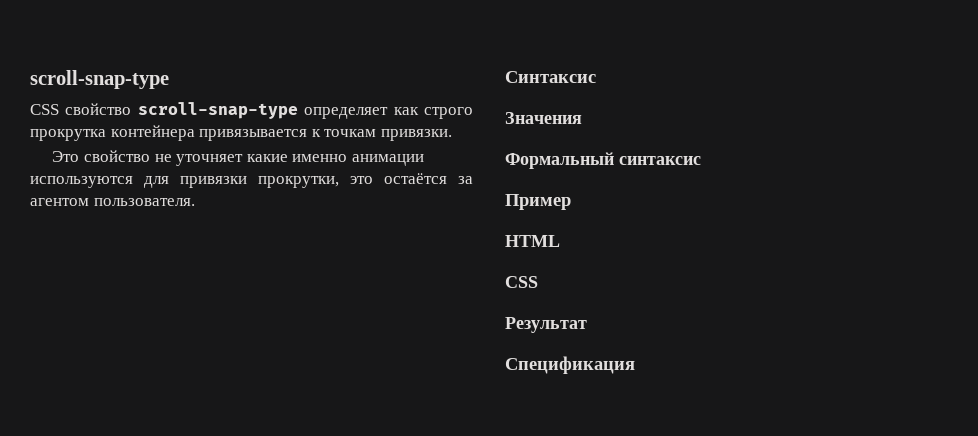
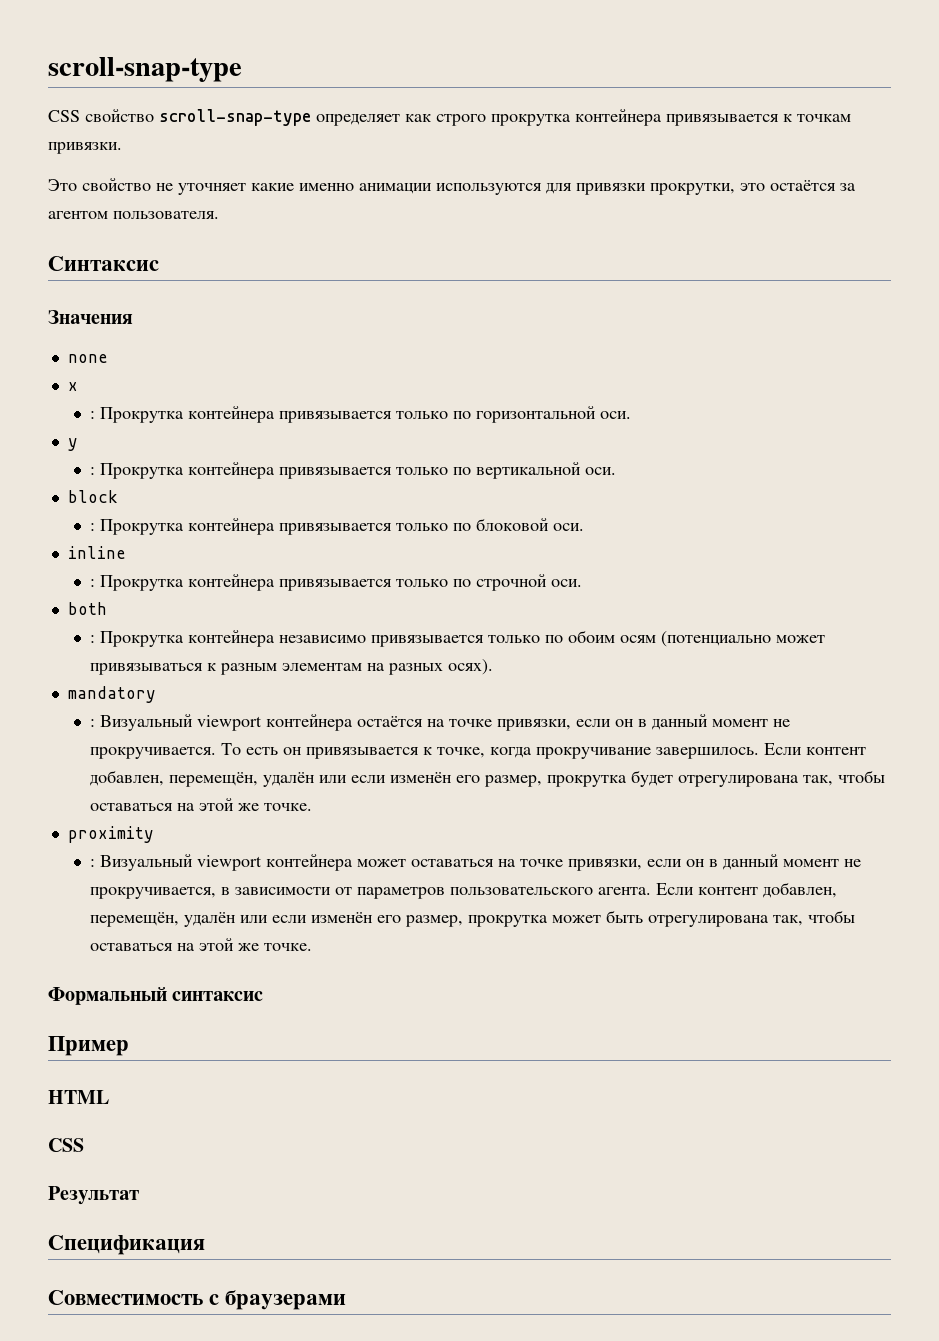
+ none
+ x
+ : Прокрутка контейнера привязывается только по горизонтальной оси.
+ y
+ : Прокрутка контейнера привязывается только по вертикальной оси.
+ block
+ : Прокрутка контейнера привязывается только по блоковой оси.
+ inline
+ : Прокрутка контейнера привязывается только по строчной оси.
+ both
+ : Прокрутка контейнера независимо привязывается только по обоим осям (потенциально может привязываться к разным элементам на разных осях).
+ mandatory
+ : Визуальный viewport контейнера остаётся на точке привязки, если он в данный момент не прокручивается. То есть он привязывается к точке, когда прокручивание завершилось. Если контент добавлен, перемещён, удалён или если изменён его размер, прокрутка будет отрегулирована так, чтобы оставаться на этой же точке.
+ proximity
+ : Визуальный viewport контейнера может оставаться на точке привязки, если он в данный момент не прокручивается, в зависимости от параметров пользовательского агента. Если контент добавлен, перемещён, удалён или если изменён его размер, прокрутка может быть отрегулирована так, чтобы оставаться на этой же точке.
+ Совместимость с браузерами

